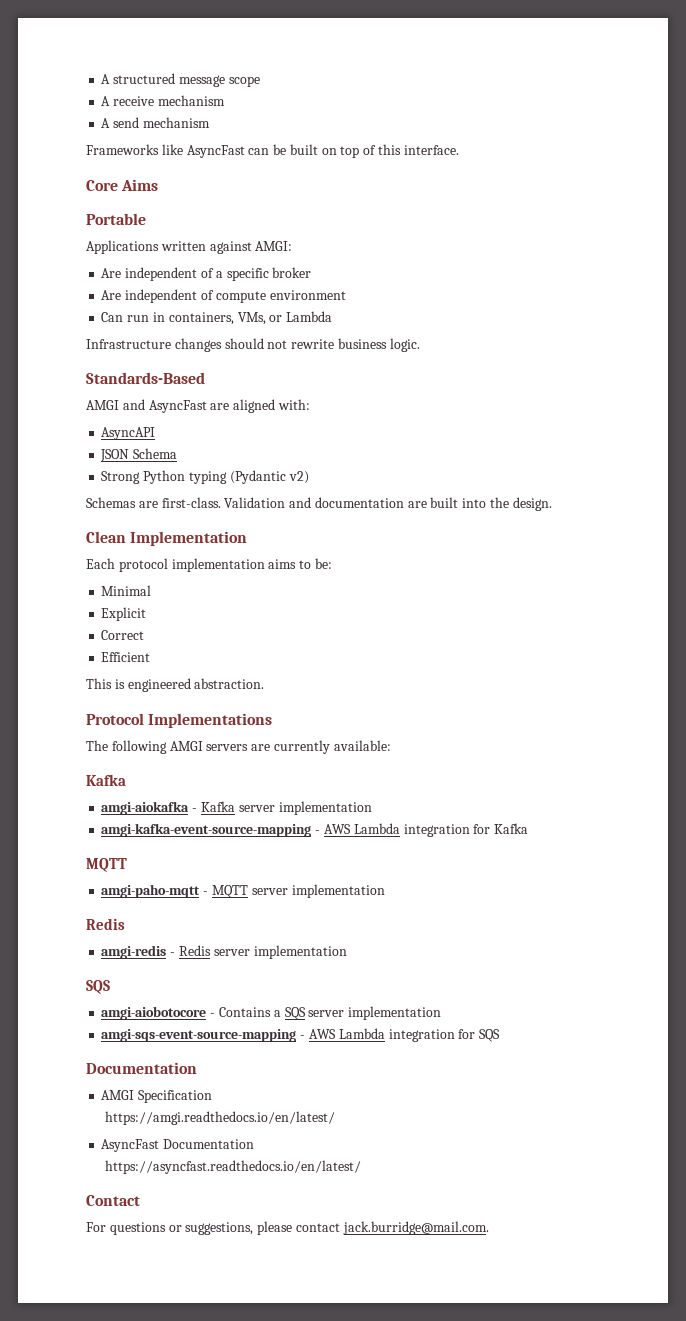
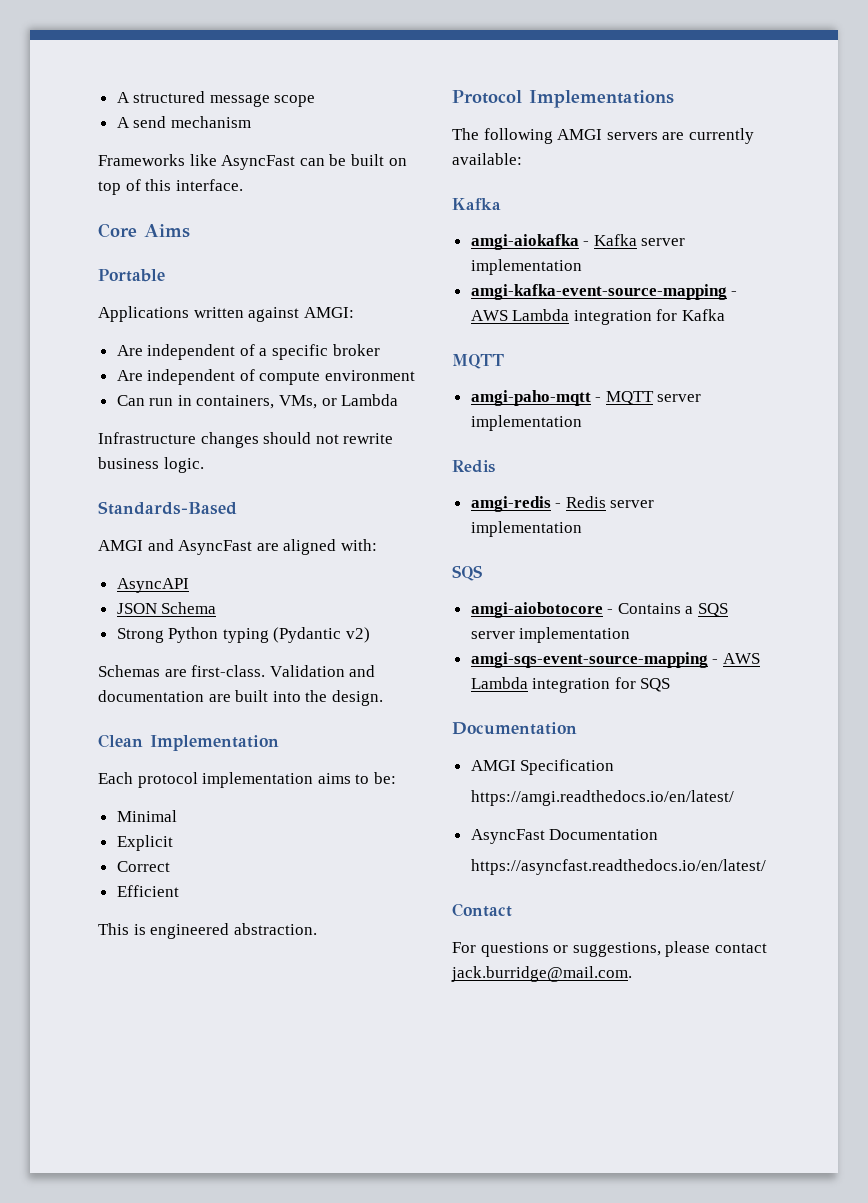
- A receive mechanism

